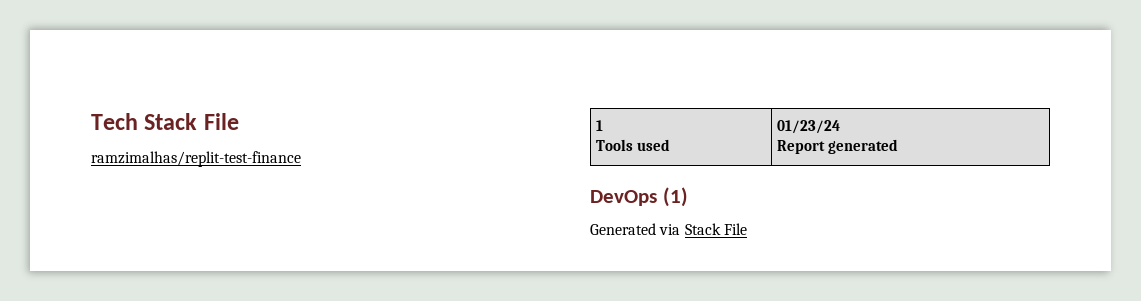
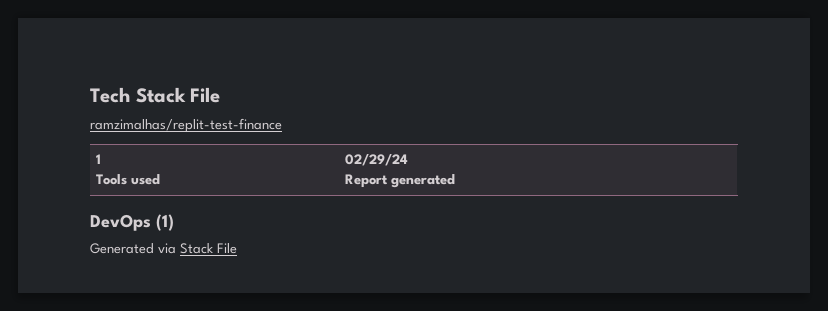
  ramzimalhas/replit-test-finance
  1
- Tools used | 01/23/24
+ Tools used | 02/29/24

